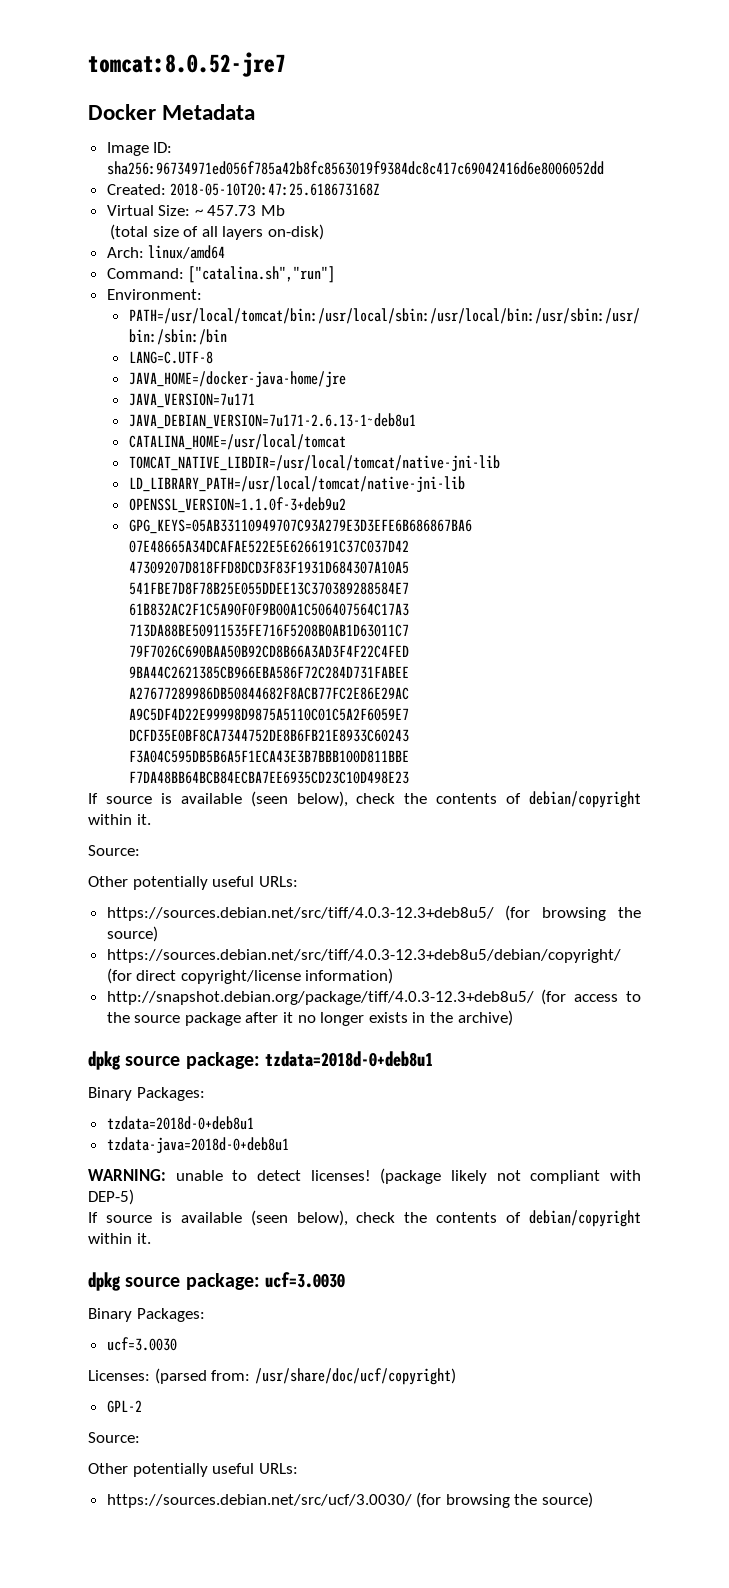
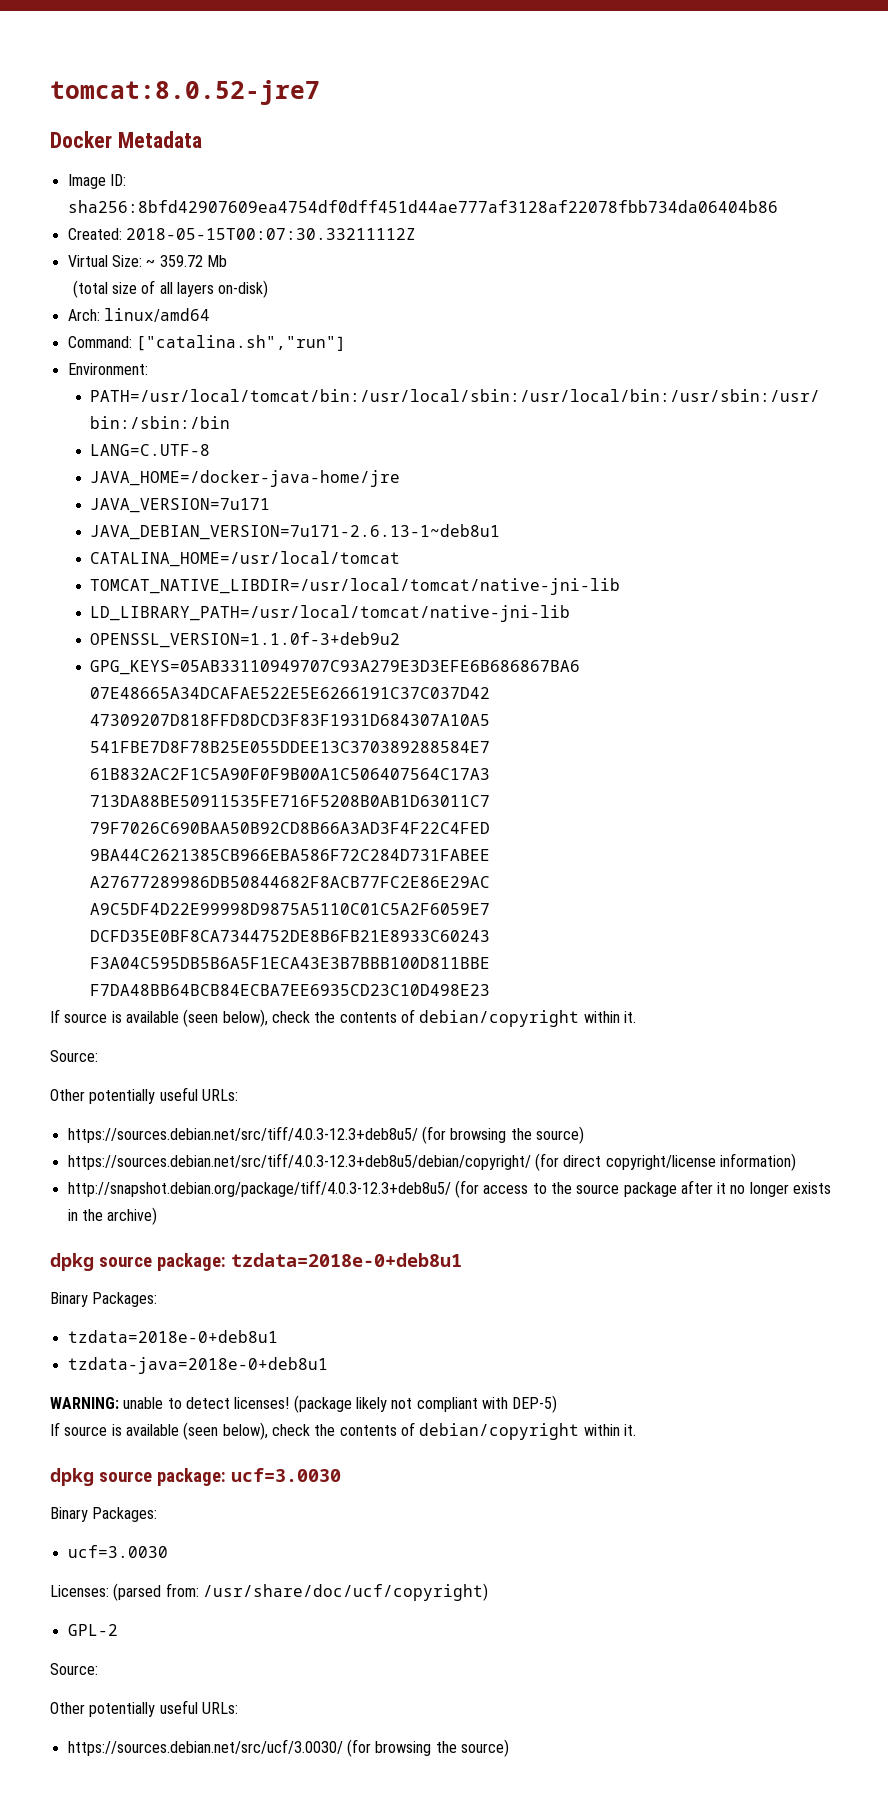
- Image ID: sha256:96734971ed056f785a42b8fc8563019f9384dc8c417c69042416d6e8006052dd
+ Image ID: sha256:8bfd42907609ea4754df0dff451d44ae777af3128af22078fbb734da06404b86
- Created: 2018-05-10T20:47:25.618673168Z
+ Created: 2018-05-15T00:07:30.33211112Z
- Virtual Size: ~ 457.73 Mb
+ Virtual Size: ~ 359.72 Mb
- dpkg source package: tzdata=2018d-0+deb8u1
+ dpkg source package: tzdata=2018e-0+deb8u1
  Binary Packages:
- tzdata=2018d-0+deb8u1
- tzdata-java=2018d-0+deb8u1
+ tzdata=2018e-0+deb8u1
+ tzdata-java=2018e-0+deb8u1

